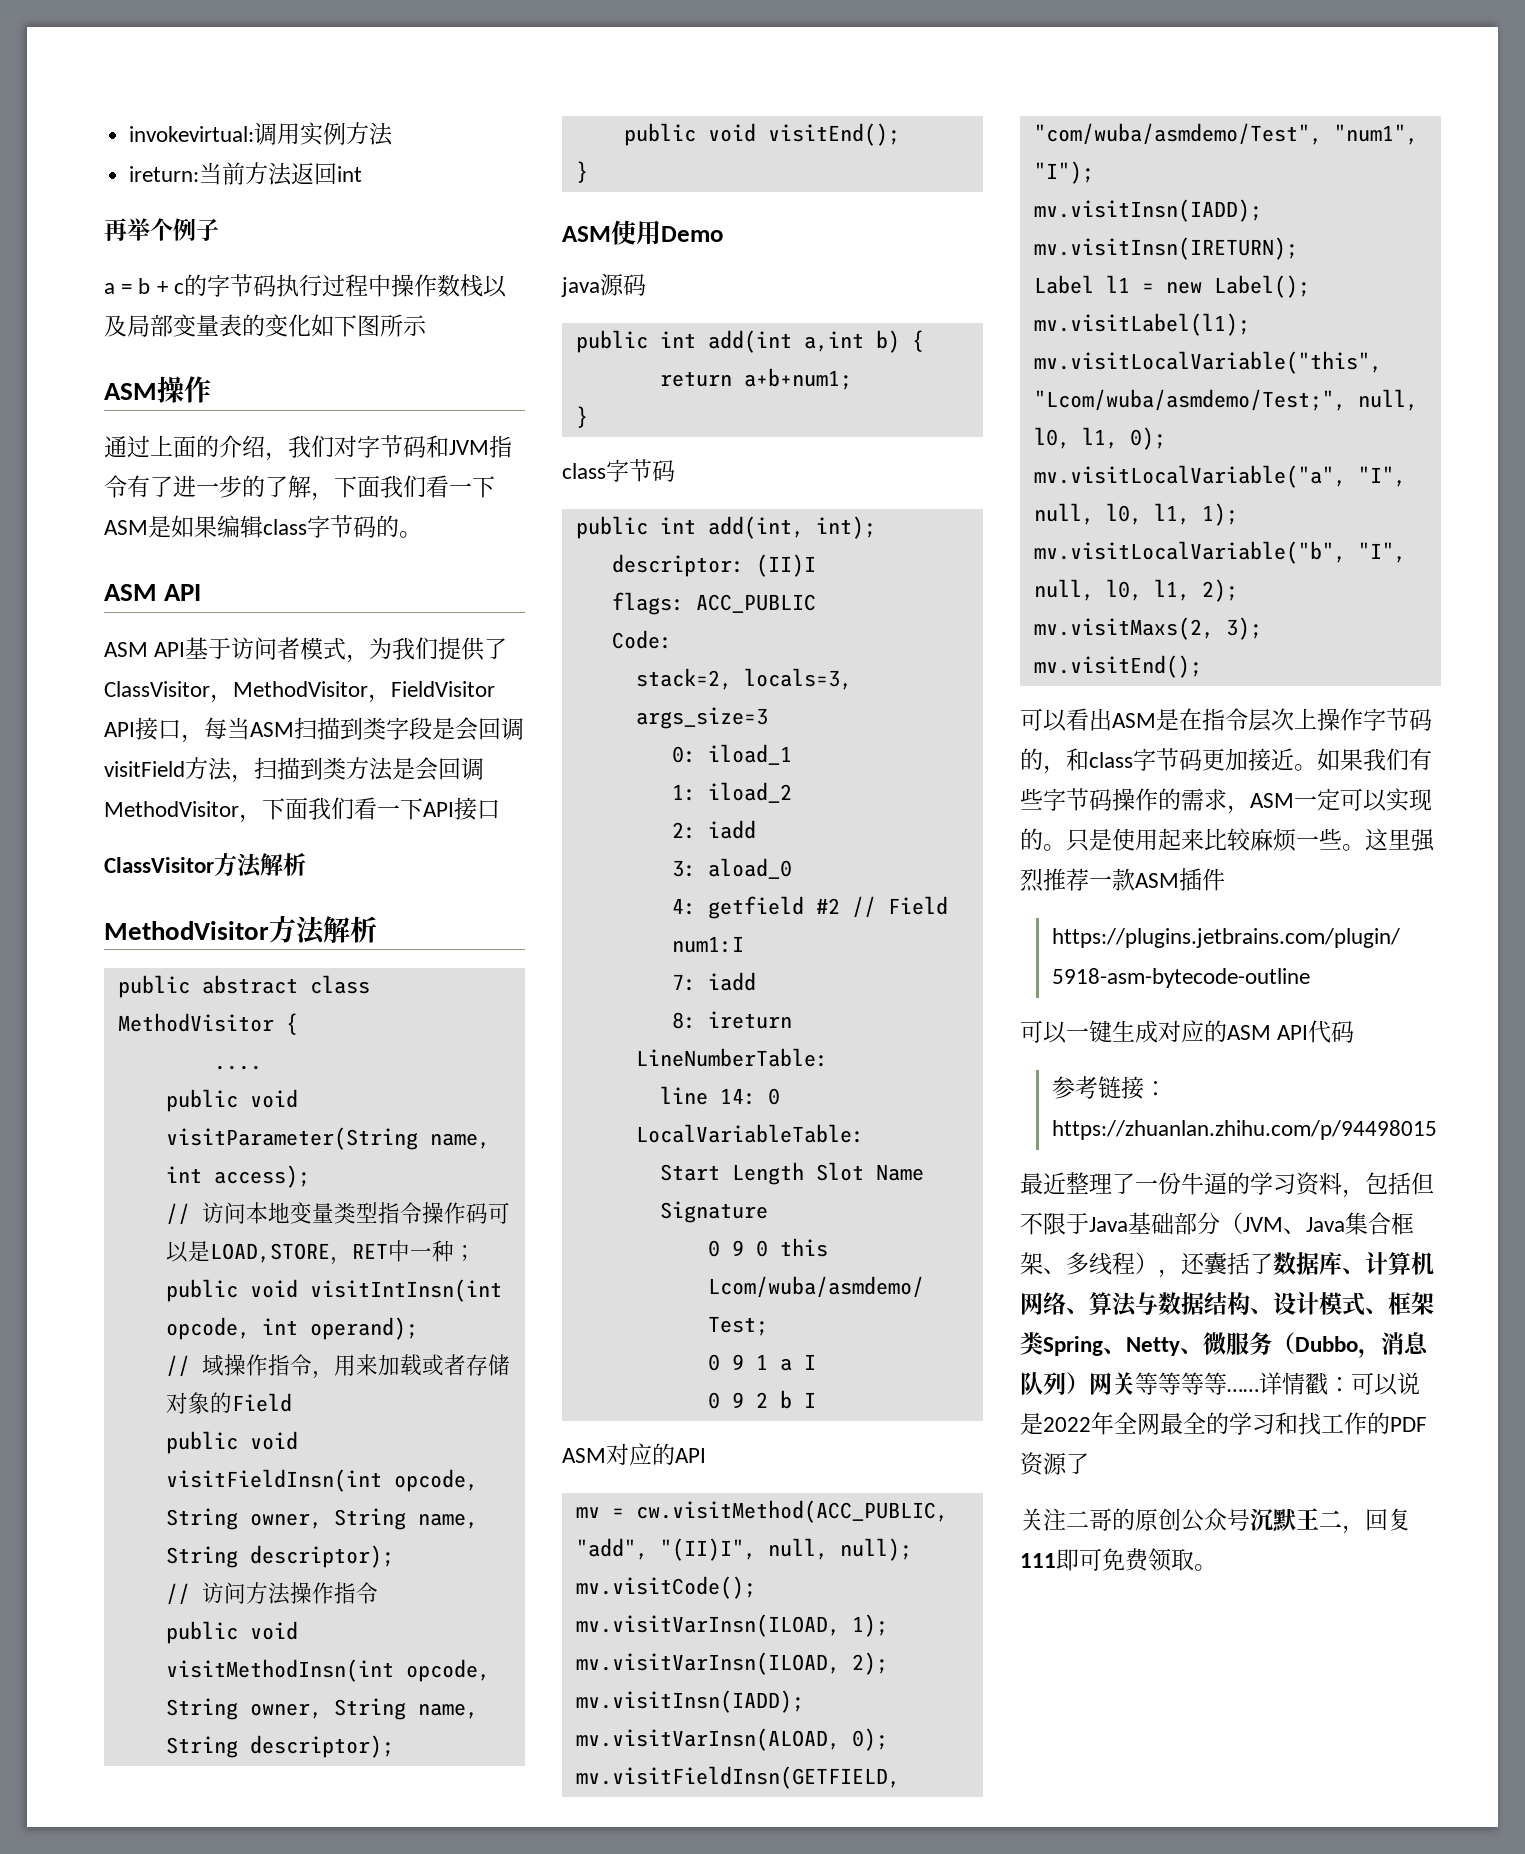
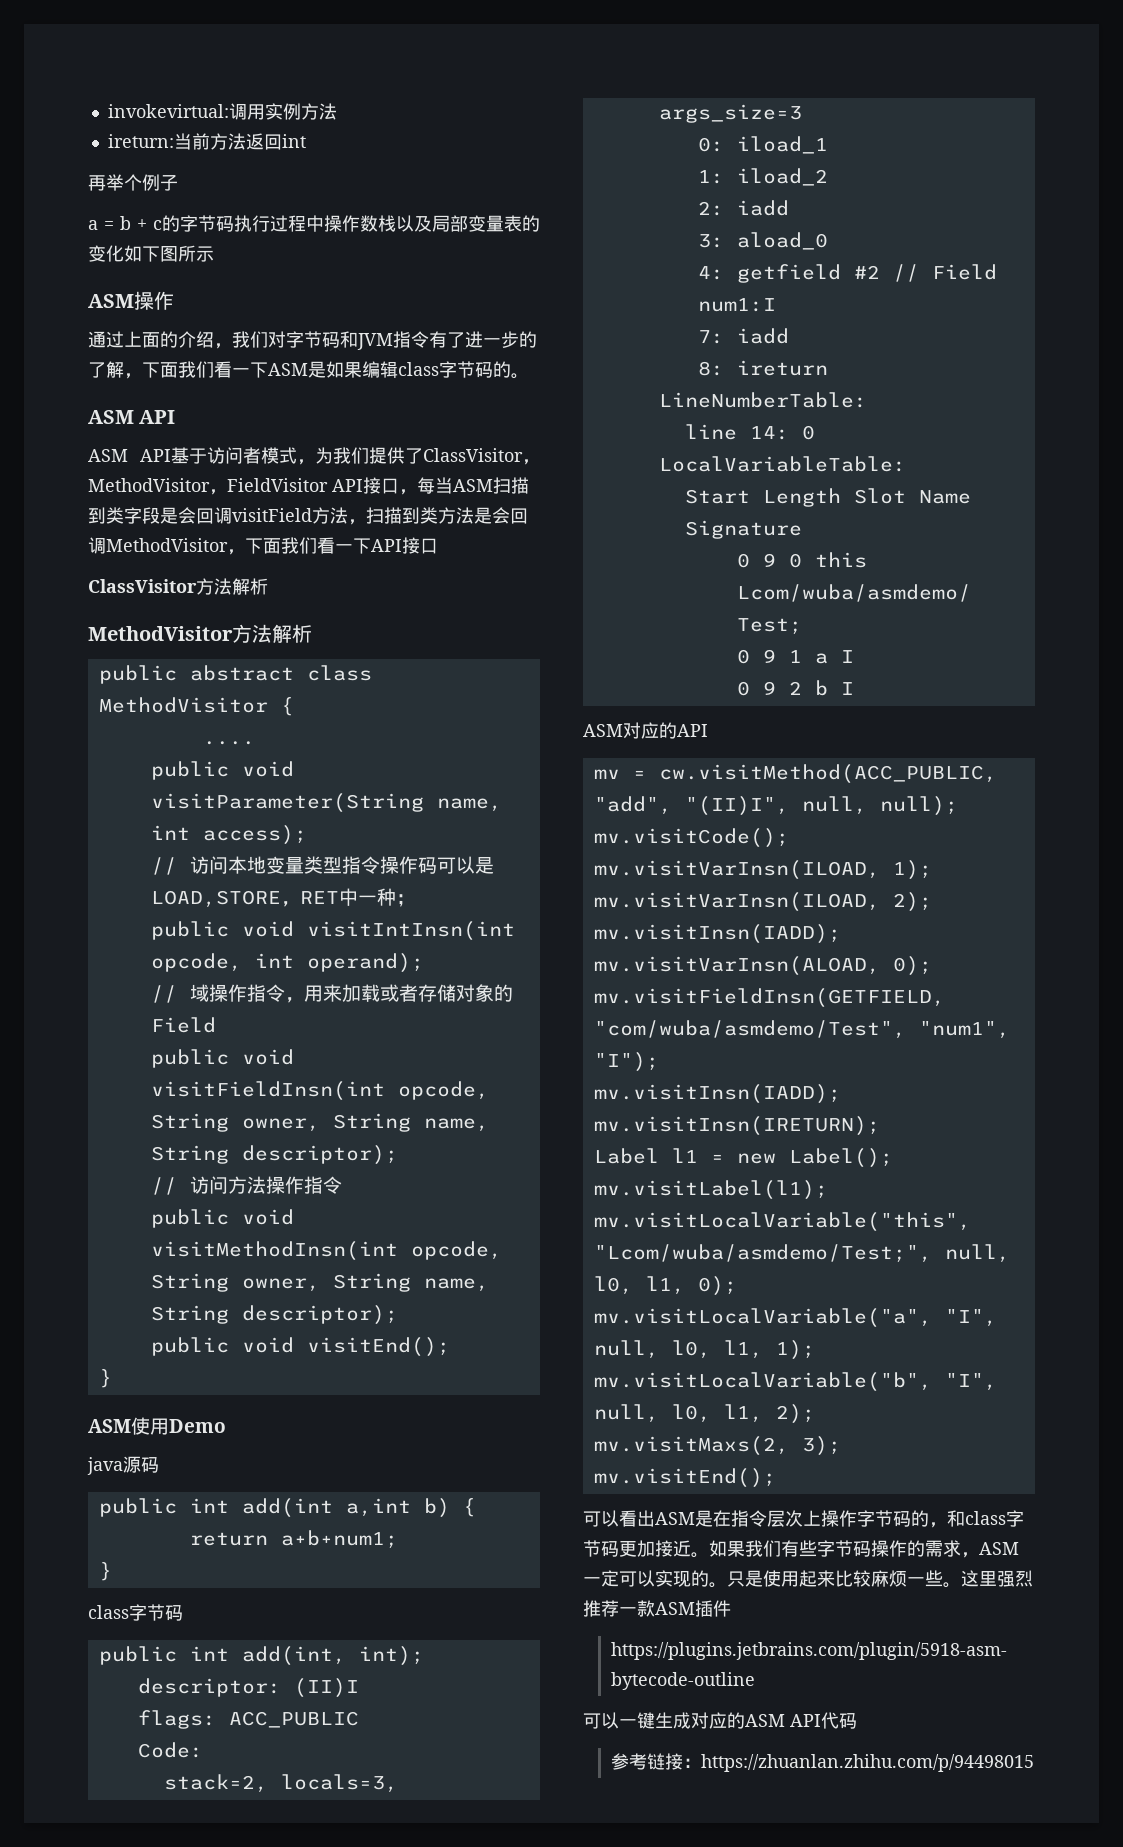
- 最近整理了一份牛逼的学习资料，包括但不限于Java基础部分（JVM、Java集合框架、多线程），还囊括了数据库、计算机网络、算法与数据结构、设计模式、框架类Spring、Netty、微服务（Dubbo，消息队列）网关等等等等……详情戳：可以说是2022年全网最全的学习和找工作的PDF资源了
- 关注二哥的原创公众号沉默王二，回复111即可免费领取。

